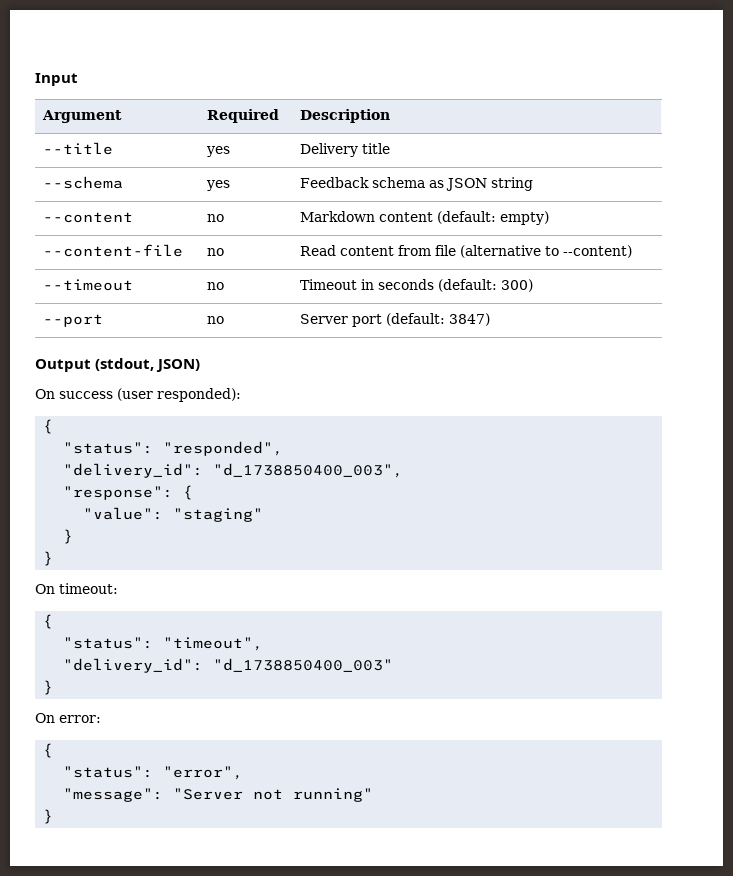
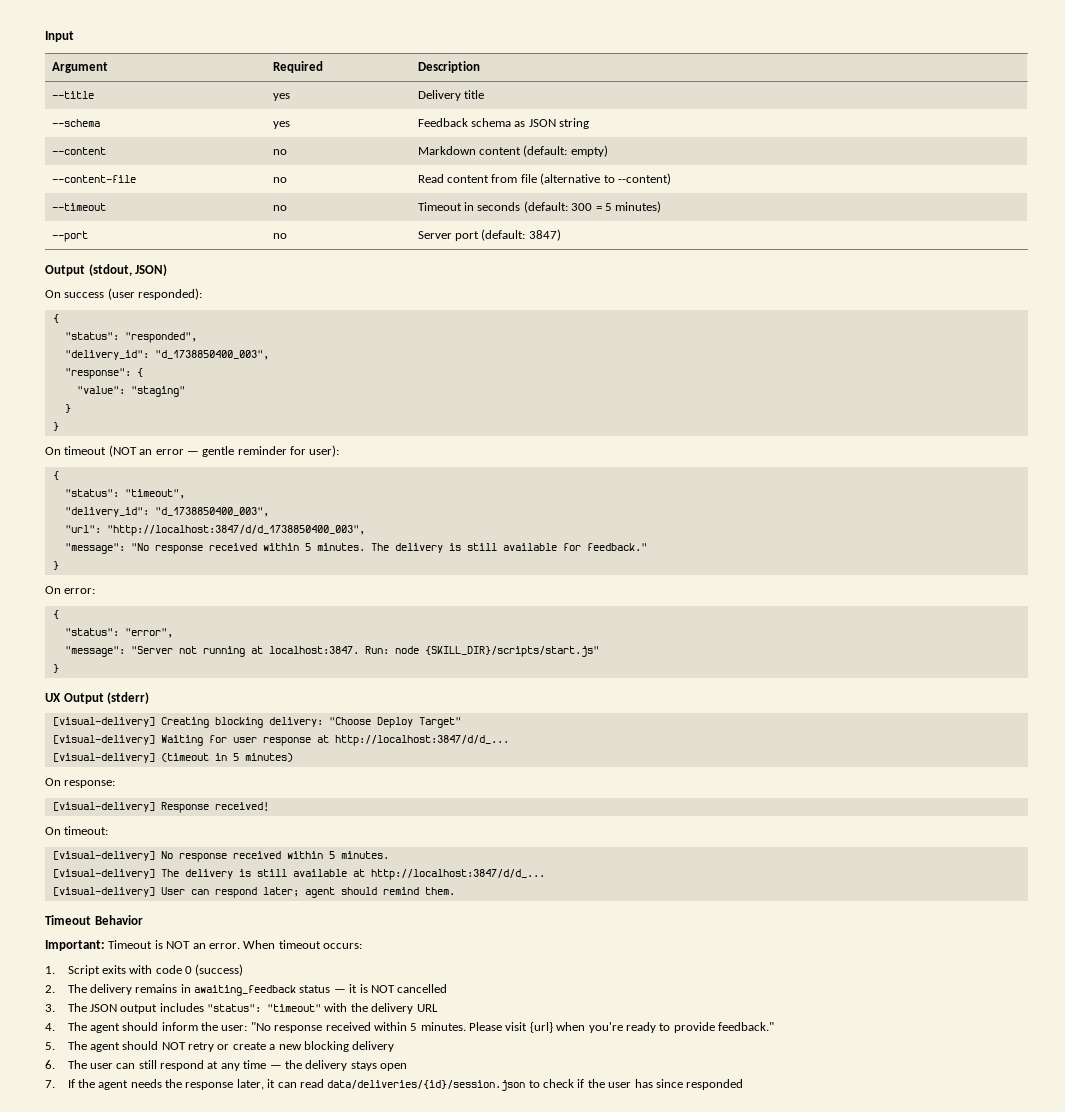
- --timeout | no | Timeout in seconds (default: 300)
+ --timeout | no | Timeout in seconds (default: 300 = 5 minutes)
- On timeout:
+ On timeout (NOT an error — gentle reminder for user):
  {
  "status": "timeout",
- "delivery_id": "d_1738850400_003"
+ "delivery_id": "d_1738850400_003",
+ "url": "http://localhost:3847/d/d_1738850400_003",
+ "message": "No response received within 5 minutes. The delivery is still available for feedback."
- "message": "Server not running"
+ "message": "Server not running at localhost:3847. Run: node {SKILL_DIR}/scripts/start.js"
  }
+ UX Output (stderr)
+ [visual-delivery] Creating blocking delivery: "Choose Deploy Target"
+ [visual-delivery] Waiting for user response at http://localhost:3847/d/d_...
+ [visual-delivery] (timeout in 5 minutes)
+ On response:
+ [visual-delivery] Response received!
+ On timeout:
+ [visual-delivery] No response received within 5 minutes.
+ [visual-delivery] The delivery is still available at http://localhost:3847/d/d_...
+ [visual-delivery] User can respond later; agent should remind them.
+ Timeout Behavior
+ Important: Timeout is NOT an error. When timeout occurs:
+ 1. Script exits with code 0 (success)
+ 2. The delivery remains in awaiting_feedback status — it is NOT cancelled
+ 3. The JSON output includes "status": "timeout" with the delivery URL
+ 4. The agent should inform the user: "No response received within 5 minutes. Please visit {url} when you're ready to provide feedback."
+ 5. The agent should NOT retry or create a new blocking delivery
+ 6. The user can still respond at any time — the delivery stays open
+ 7. If the agent needs the response later, it can read data/deliveries/{id}/session.json to check if the user has since responded

